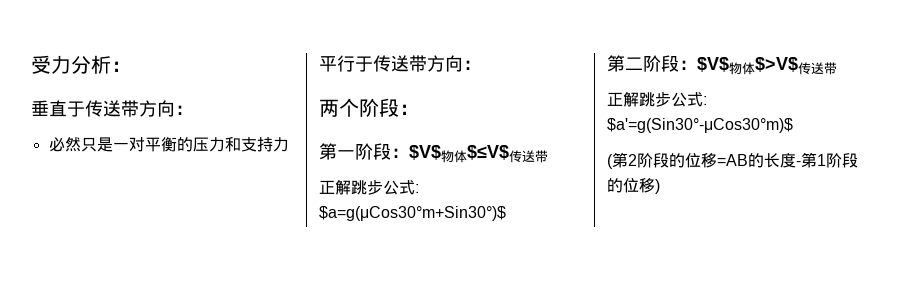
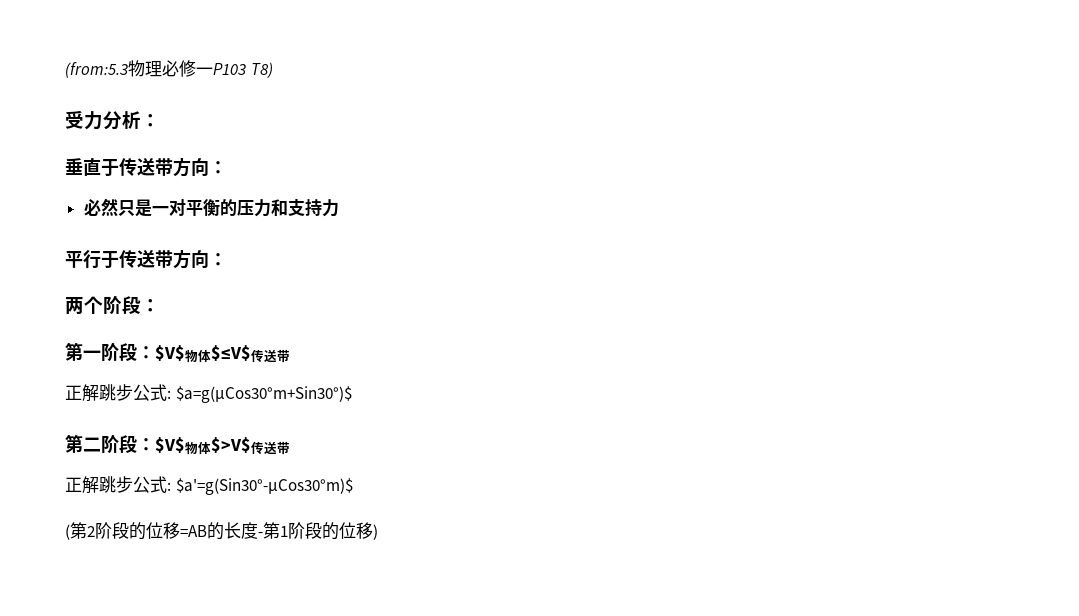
+ (from:5.3物理必修一P103 T8)

